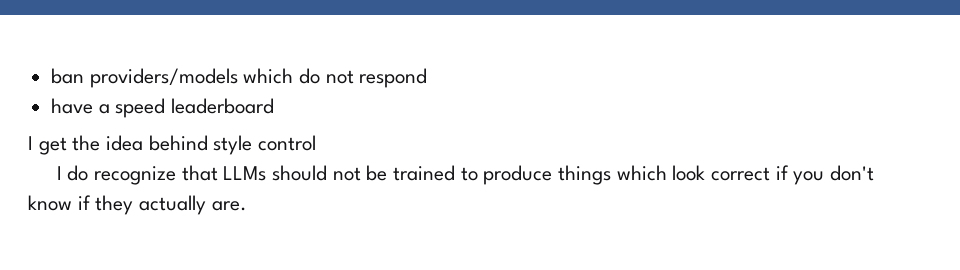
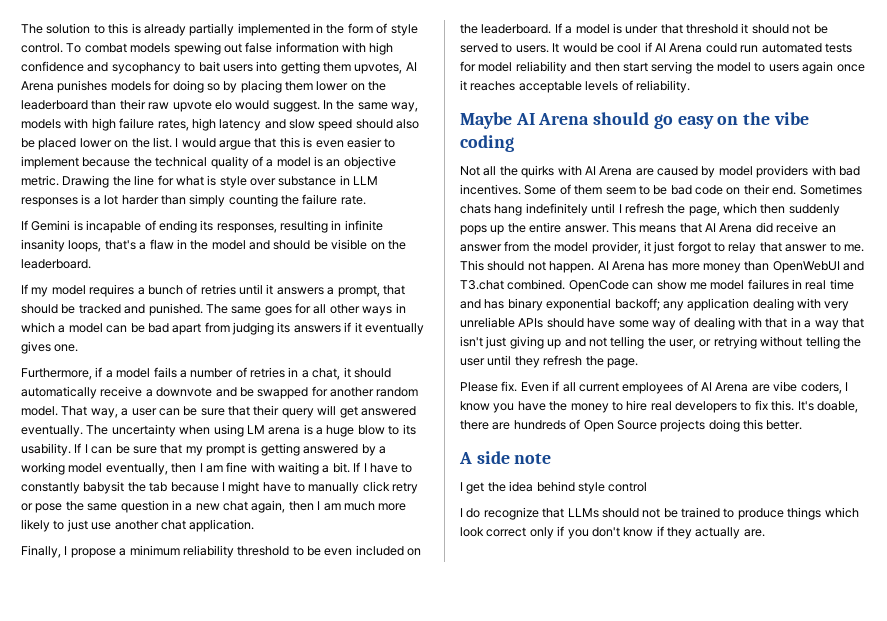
- ban providers/models which do not respond
- have a speed leaderboard
+ The solution to this is already partially implemented in the form of style control. To combat models spewing out false information with high confidence and sycophancy to bait users into getting them upvotes, AI Arena punishes models for doing so by placing them lower on the leaderboard than their raw upvote elo would suggest. In the same way, models with high failure rates, high latency and slow speed should also be placed lower on the list. I would argue that this is even easier to implement because the technical quality of a model is an objective metric. Drawing the line for what is style over substance in LLM responses is a lot harder than simply counting the failure rate.
+ If Gemini is incapable of ending its responses, resulting in infinite insanity loops, that's a flaw in the model and should be visible on the leaderboard.
+ If my model requires a bunch of retries until it answers a prompt, that should be tracked and punished. The same goes for all other ways in which a model can be bad apart from judging its answers if it eventually gives one.
+ Furthermore, if a model fails a number of retries in a chat, it should automatically receive a downvote and be swapped for another random model. That way, a user can be sure that their query will get answered eventually. The uncertainty when using LM arena is a huge blow to its usability. If I can be sure that my prompt is getting answered by a working model eventually, then I am fine with waiting a bit. If I have to constantly babysit the tab because I might have to manually click retry or pose the same question in a new chat again, then I am much more likely to just use another chat application.
+ Finally, I propose a minimum reliability threshold to be even included on the leaderboard. If a model is under that threshold it should not be served to users. It would be cool if AI Arena could run automated tests for model reliability and then start serving the model to users again once it reaches acceptable levels of reliability.
+ Maybe AI Arena should go easy on the vibe coding
+ Not all the quirks with AI Arena are caused by model providers with bad incentives. Some of them seem to be bad code on their end. Sometimes chats hang indefinitely until I refresh the page, which then suddenly pops up the entire answer. This means that AI Arena did receive an answer from the model provider, it just forgot to relay that answer to me. This should not happen. AI Arena has more money than OpenWebUI and T3.chat combined. OpenCode can show me model failures in real time and has binary exponential backoff; any application dealing with very unreliable APIs should have some way of dealing with that in a way that isn't just giving up and not telling the user, or retrying without telling the user until they refresh the page.
+ Please fix. Even if all current employees of AI Arena are vibe coders, I know you have the money to hire real developers to fix this. It's doable, there are hundreds of Open Source projects doing this better.
+ A side note
- I do recognize that LLMs should not be trained to produce things which look correct if you don't know if they actually are.
+ I do recognize that LLMs should not be trained to produce things which look correct only if you don't know if they actually are.

